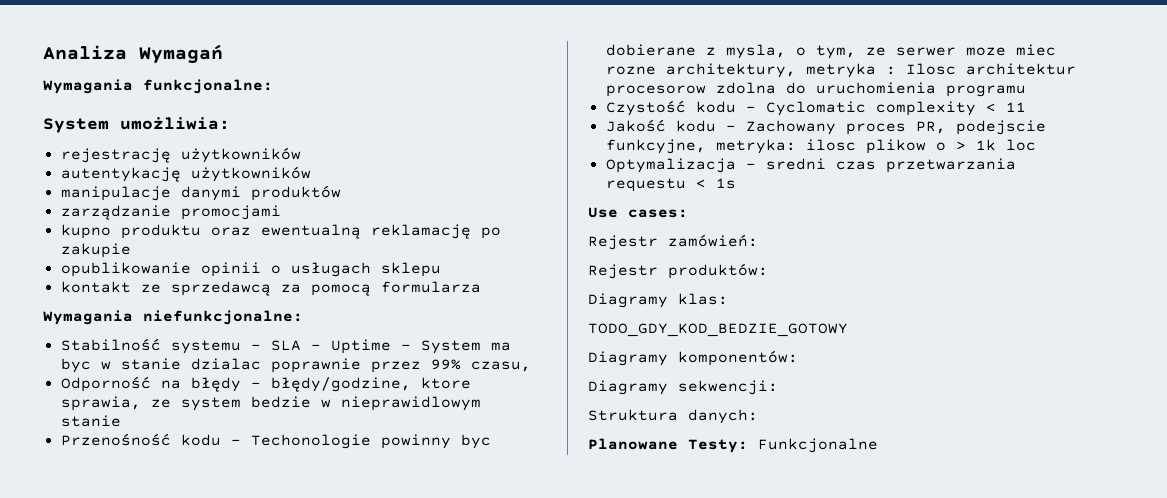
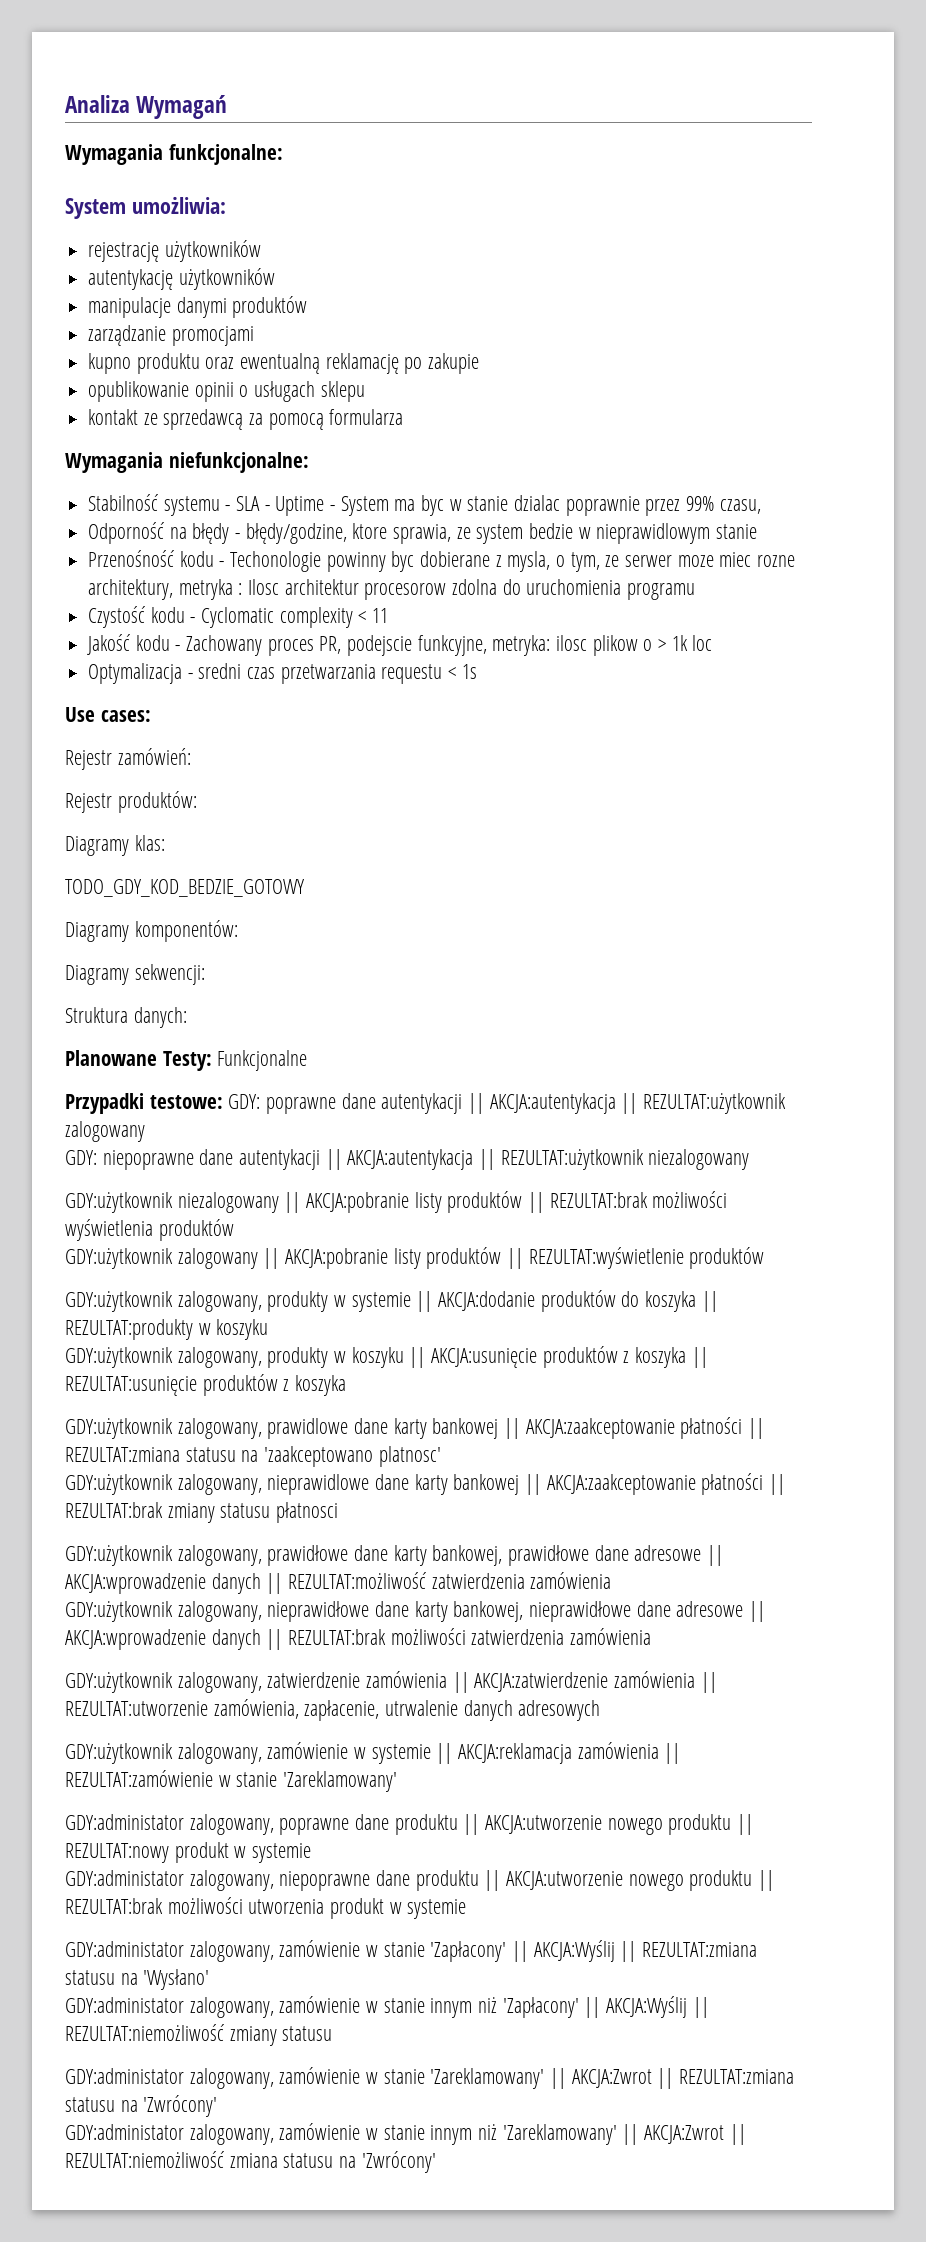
+ Przypadki testowe: GDY: poprawne dane autentykacji || AKCJA:autentykacja || REZULTAT:użytkownik zalogowany
+ GDY: niepoprawne dane autentykacji || AKCJA:autentykacja || REZULTAT:użytkownik niezalogowany
+ GDY:użytkownik niezalogowany || AKCJA:pobranie listy produktów || REZULTAT:brak możliwości wyświetlenia produktów
+ GDY:użytkownik zalogowany || AKCJA:pobranie listy produktów || REZULTAT:wyświetlenie produktów
+ GDY:użytkownik zalogowany, produkty w systemie || AKCJA:dodanie produktów do koszyka || REZULTAT:produkty w koszyku
+ GDY:użytkownik zalogowany, produkty w koszyku || AKCJA:usunięcie produktów z koszyka || REZULTAT:usunięcie produktów z koszyka
+ GDY:użytkownik zalogowany, prawidlowe dane karty bankowej || AKCJA:zaakceptowanie płatności || REZULTAT:zmiana statusu na 'zaakceptowano platnosc'
+ GDY:użytkownik zalogowany, nieprawidlowe dane karty bankowej || AKCJA:zaakceptowanie płatności || REZULTAT:brak zmiany statusu płatnosci
+ GDY:użytkownik zalogowany, prawidłowe dane karty bankowej, prawidłowe dane adresowe || AKCJA:wprowadzenie danych || REZULTAT:możliwość zatwierdzenia zamówienia
+ GDY:użytkownik zalogowany, nieprawidłowe dane karty bankowej, nieprawidłowe dane adresowe || AKCJA:wprowadzenie danych || REZULTAT:brak możliwości zatwierdzenia zamówienia
+ GDY:użytkownik zalogowany, zatwierdzenie zamówienia || AKCJA:zatwierdzenie zamówienia || REZULTAT:utworzenie zamówienia, zapłacenie, utrwalenie danych adresowych
+ GDY:użytkownik zalogowany, zamówienie w systemie || AKCJA:reklamacja zamówienia || REZULTAT:zamówienie w stanie 'Zareklamowany'
+ GDY:administator zalogowany, poprawne dane produktu || AKCJA:utworzenie nowego produktu || REZULTAT:nowy produkt w systemie
+ GDY:administator zalogowany, niepoprawne dane produktu || AKCJA:utworzenie nowego produktu || REZULTAT:brak możliwości utworzenia produkt w systemie
+ GDY:administator zalogowany, zamówienie w stanie 'Zapłacony' || AKCJA:Wyślij || REZULTAT:zmiana statusu na 'Wysłano'
+ GDY:administator zalogowany, zamówienie w stanie innym niż 'Zapłacony' || AKCJA:Wyślij || REZULTAT:niemożliwość zmiany statusu
+ GDY:administator zalogowany, zamówienie w stanie 'Zareklamowany' || AKCJA:Zwrot || REZULTAT:zmiana statusu na 'Zwrócony'
+ GDY:administator zalogowany, zamówienie w stanie innym niż 'Zareklamowany' || AKCJA:Zwrot || REZULTAT:niemożliwość zmiana statusu na 'Zwrócony'

